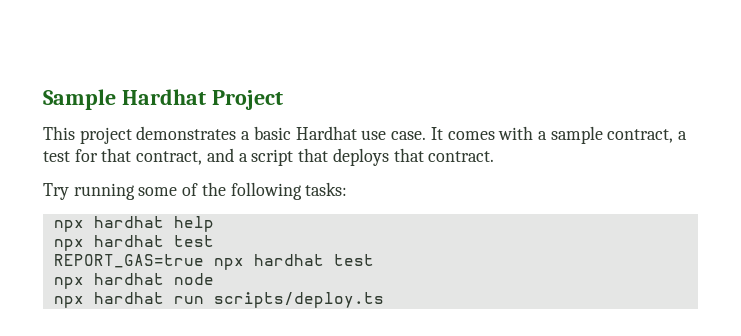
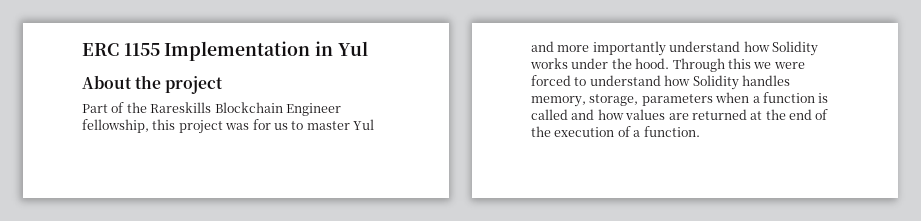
- Sample Hardhat Project
- This project demonstrates a basic Hardhat use case. It comes with a sample contract, a test for that contract, and a script that deploys that contract.
- Try running some of the following tasks:
- npx hardhat help
- npx hardhat test
- REPORT_GAS=true npx hardhat test
- npx hardhat node
- npx hardhat run scripts/deploy.ts
+ ERC 1155 Implementation in Yul
+ About the project
+ Part of the Rareskills Blockchain Engineer fellowship, this project was for us to master Yul and more importantly understand how Solidity works under the hood. Through this we were forced to understand how Solidity handles memory, storage, parameters when a function is called and how values are returned at the end of the execution of a function.

